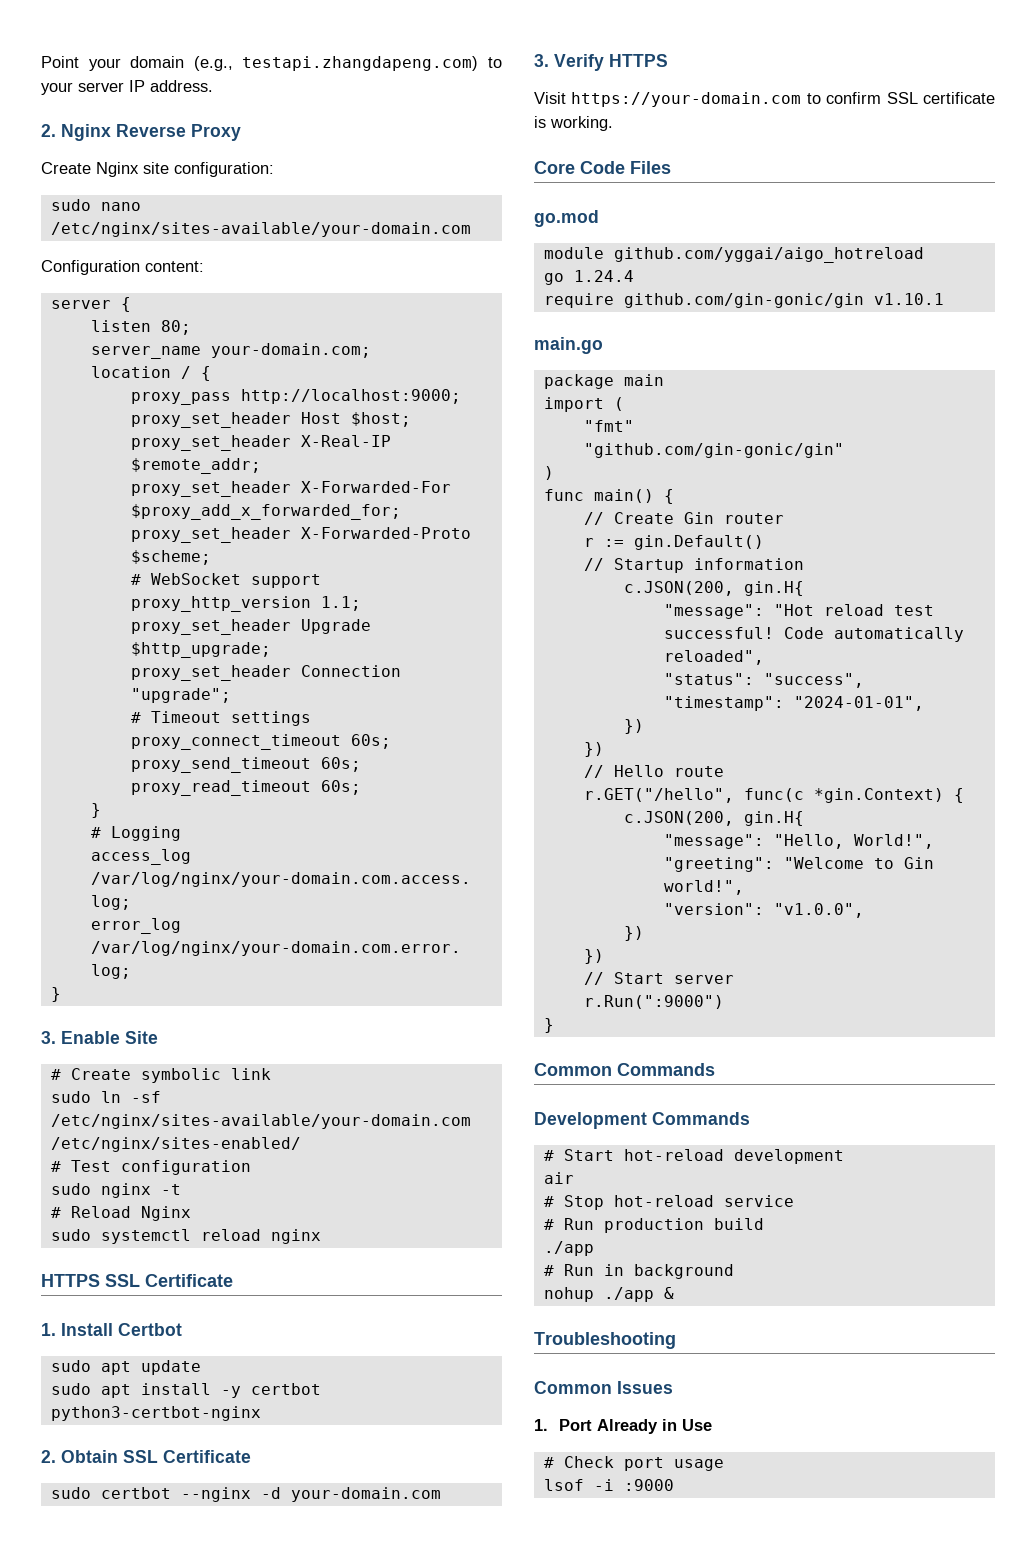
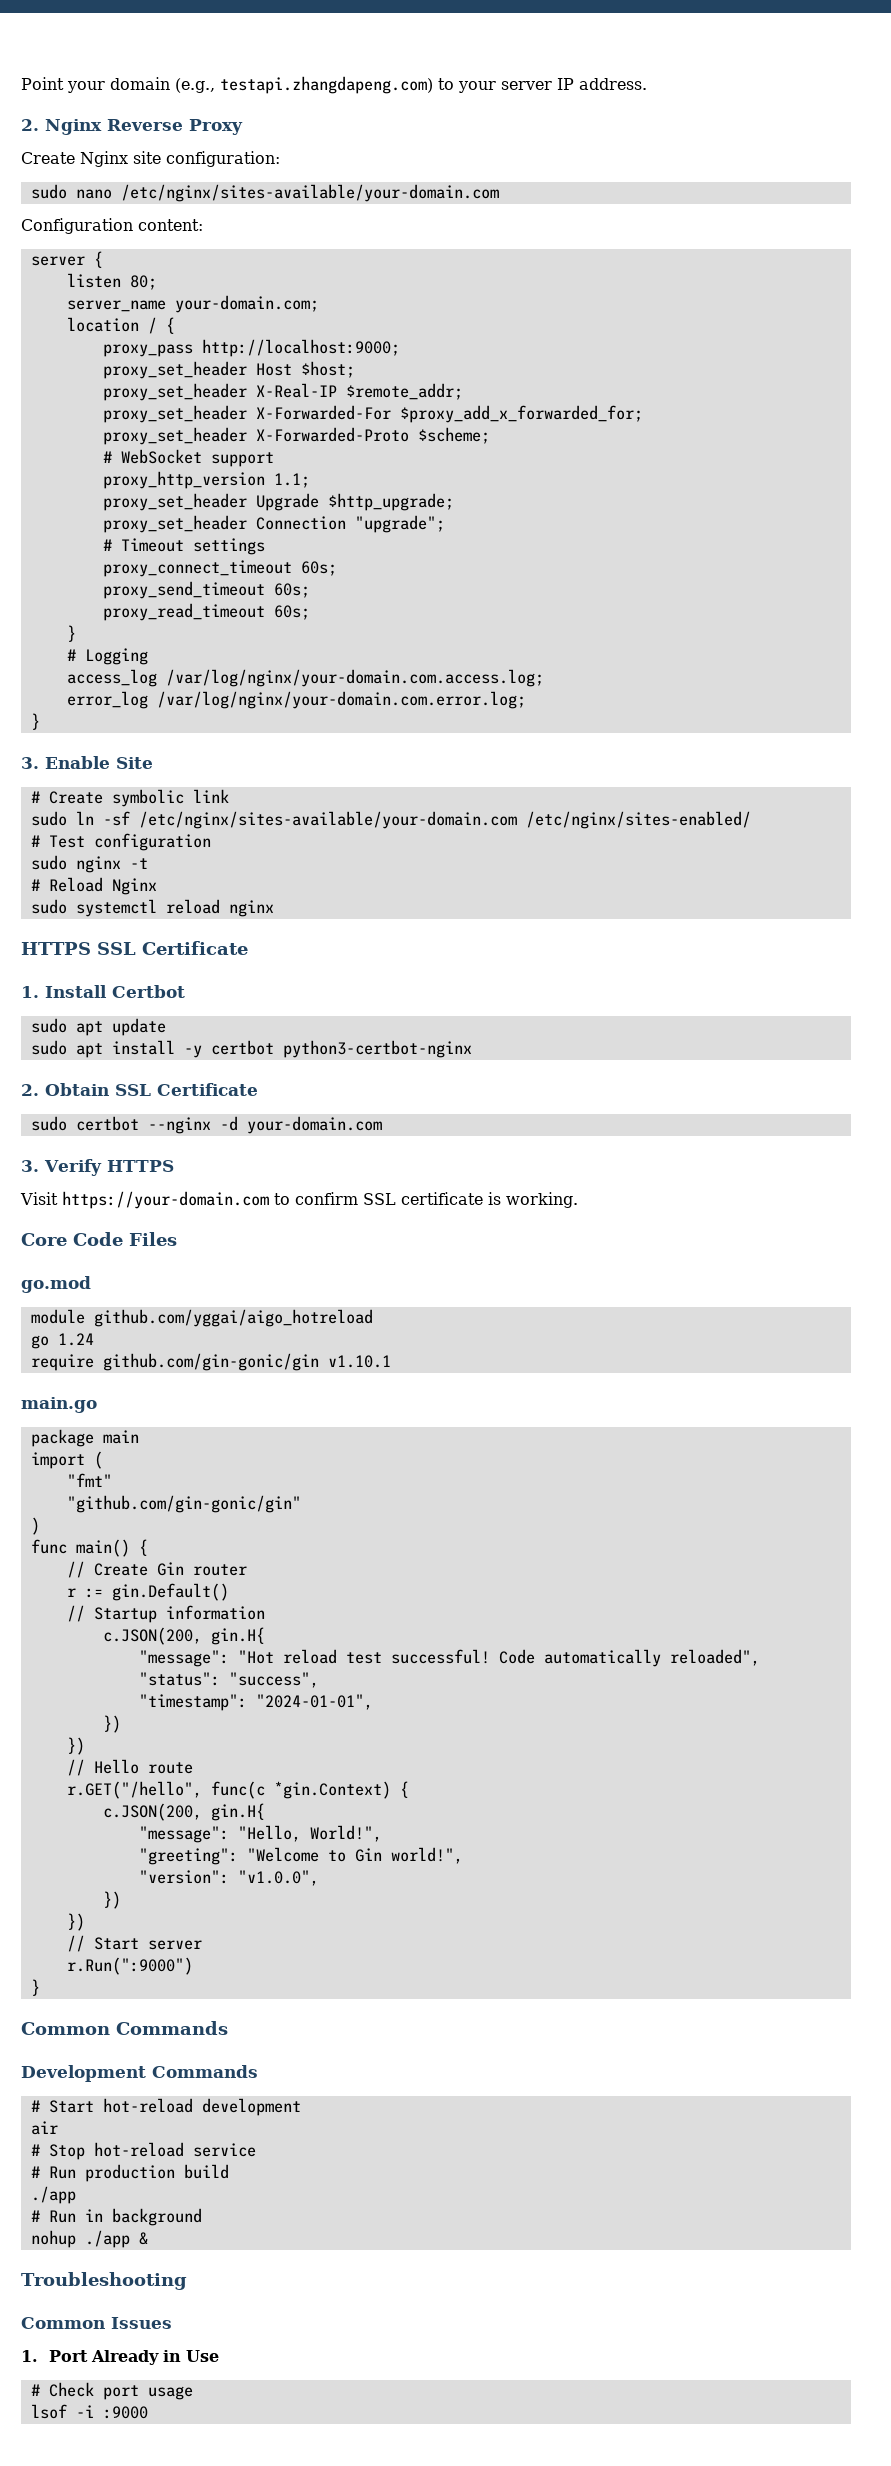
- go 1.24.4
+ go 1.24

